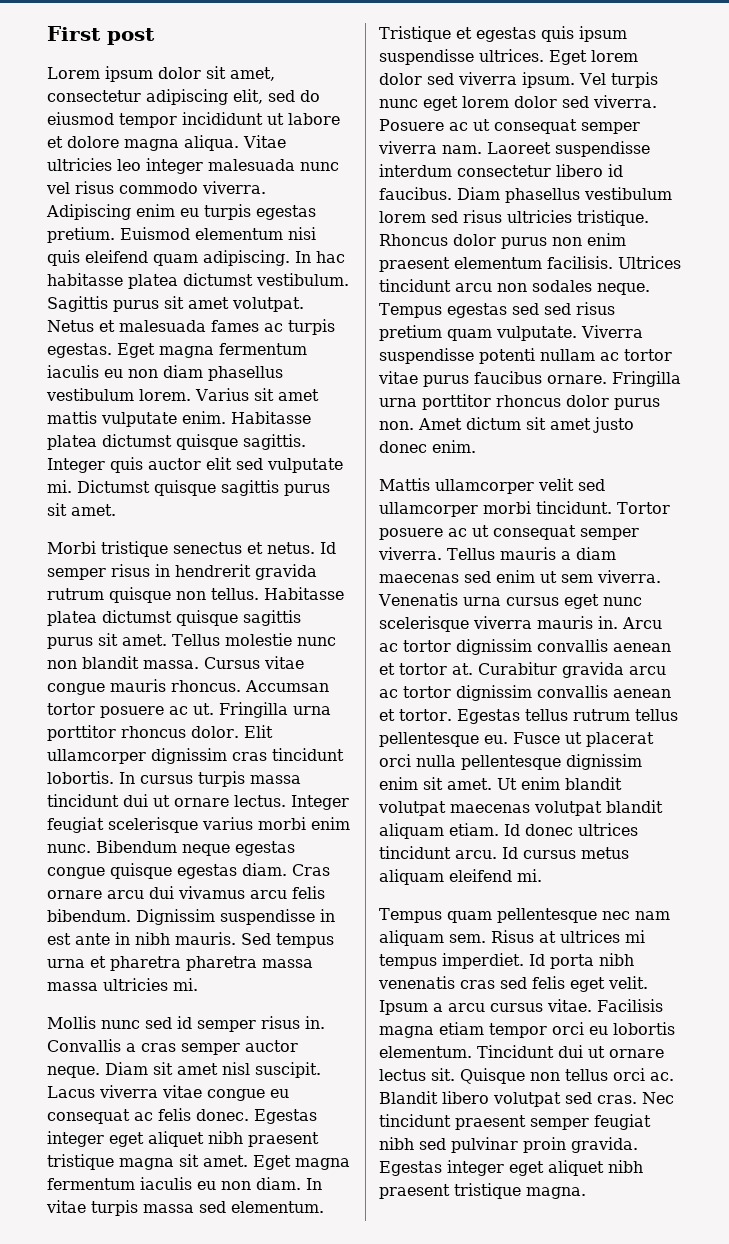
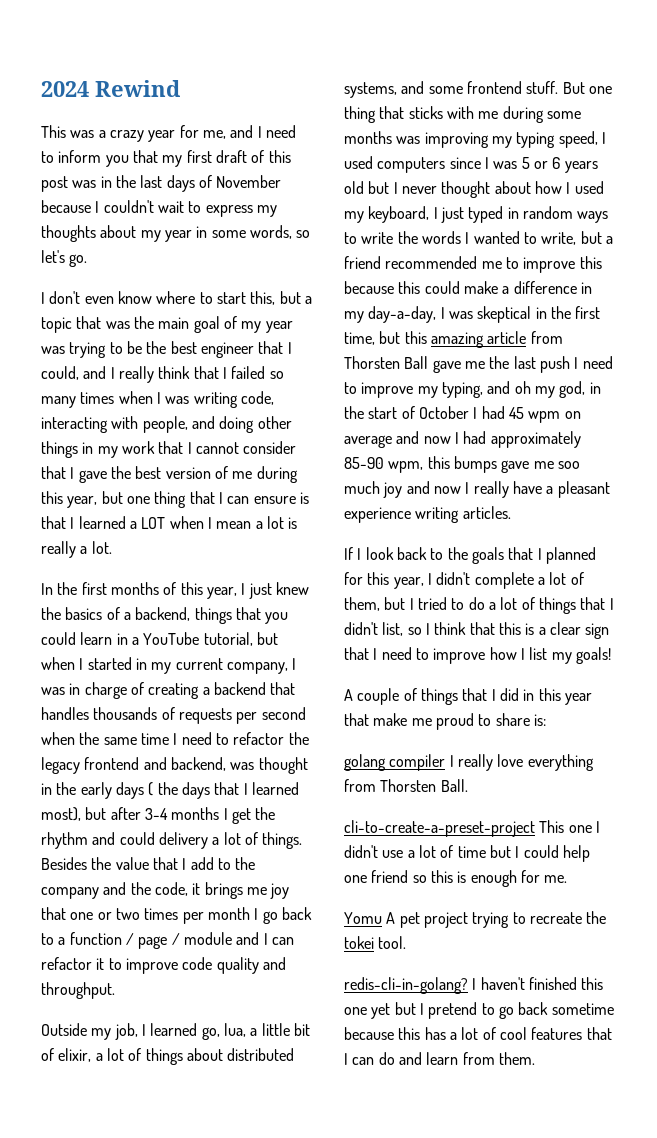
- First post
- Lorem ipsum dolor sit amet, consectetur adipiscing elit, sed do eiusmod tempor incididunt ut labore et dolore magna aliqua. Vitae ultricies leo integer malesuada nunc vel risus commodo viverra. Adipiscing enim eu turpis egestas pretium. Euismod elementum nisi quis eleifend quam adipiscing. In hac habitasse platea dictumst vestibulum. Sagittis purus sit amet volutpat. Netus et malesuada fames ac turpis egestas. Eget magna fermentum iaculis eu non diam phasellus vestibulum lorem. Varius sit amet mattis vulputate enim. Habitasse platea dictumst quisque sagittis. Integer quis auctor elit sed vulputate mi. Dictumst quisque sagittis purus sit amet.
- Morbi tristique senectus et netus. Id semper risus in hendrerit gravida rutrum quisque non tellus. Habitasse platea dictumst quisque sagittis purus sit amet. Tellus molestie nunc non blandit massa. Cursus vitae congue mauris rhoncus. Accumsan tortor posuere ac ut. Fringilla urna porttitor rhoncus dolor. Elit ullamcorper dignissim cras tincidunt lobortis. In cursus turpis massa tincidunt dui ut ornare lectus. Integer feugiat scelerisque varius morbi enim nunc. Bibendum neque egestas congue quisque egestas diam. Cras ornare arcu dui vivamus arcu felis bibendum. Dignissim suspendisse in est ante in nibh mauris. Sed tempus urna et pharetra pharetra massa massa ultricies mi.
- Mollis nunc sed id semper risus in. Convallis a cras semper auctor neque. Diam sit amet nisl suscipit. Lacus viverra vitae congue eu consequat ac felis donec. Egestas integer eget aliquet nibh praesent tristique magna sit amet. Eget magna fermentum iaculis eu non diam. In vitae turpis massa sed elementum. Tristique et egestas quis ipsum suspendisse ultrices. Eget lorem dolor sed viverra ipsum. Vel turpis nunc eget lorem dolor sed viverra. Posuere ac ut consequat semper viverra nam. Laoreet suspendisse interdum consectetur libero id faucibus. Diam phasellus vestibulum lorem sed risus ultricies tristique. Rhoncus dolor purus non enim praesent elementum facilisis. Ultrices tincidunt arcu non sodales neque. Tempus egestas sed sed risus pretium quam vulputate. Viverra suspendisse potenti nullam ac tortor vitae purus faucibus ornare. Fringilla urna porttitor rhoncus dolor purus non. Amet dictum sit amet justo donec enim.
- Mattis ullamcorper velit sed ullamcorper morbi tincidunt. Tortor posuere ac ut consequat semper viverra. Tellus mauris a diam maecenas sed enim ut sem viverra. Venenatis urna cursus eget nunc scelerisque viverra mauris in. Arcu ac tortor dignissim convallis aenean et tortor at. Curabitur gravida arcu ac tortor dignissim convallis aenean et tortor. Egestas tellus rutrum tellus pellentesque eu. Fusce ut placerat orci nulla pellentesque dignissim enim sit amet. Ut enim blandit volutpat maecenas volutpat blandit aliquam etiam. Id donec ultrices tincidunt arcu. Id cursus metus aliquam eleifend mi.
- Tempus quam pellentesque nec nam aliquam sem. Risus at ultrices mi tempus imperdiet. Id porta nibh venenatis cras sed felis eget velit. Ipsum a arcu cursus vitae. Facilisis magna etiam tempor orci eu lobortis elementum. Tincidunt dui ut ornare lectus sit. Quisque non tellus orci ac. Blandit libero volutpat sed cras. Nec tincidunt praesent semper feugiat nibh sed pulvinar proin gravida. Egestas integer eget aliquet nibh praesent tristique magna.
+ 2024 Rewind
+ This was a crazy year for me, and I need to inform you that my first draft of this post was in the last days of November because I couldn't wait to express my thoughts about my year in some words, so let's go.
+ I don't even know where to start this, but a topic that was the main goal of my year was trying to be the best engineer that I could, and I really think that I failed so many times when I was writing code, interacting with people, and doing other things in my work that I cannot consider that I gave the best version of me during this year, but one thing that I can ensure is that I learned a LOT when I mean a lot is really a lot.
+ In the first months of this year, I just knew the basics of a backend, things that you could learn in a YouTube tutorial, but when I started in my current company, I was in charge of creating a backend that handles thousands of requests per second when the same time I need to refactor the legacy frontend and backend, was thought in the early days ( the days that I learned most), but after 3-4 months I get the rhythm and could delivery a lot of things. Besides the value that I add to the company and the code, it brings me joy that one or two times per month I go back to a function / page / module and I can refactor it to improve code quality and throughput.
+ Outside my job, I learned go, lua, a little bit of elixir, a lot of things about distributed systems, and some frontend stuff. But one thing that sticks with me during some months was improving my typing speed, I used computers since I was 5 or 6 years old but I never thought about how I used my keyboard, I just typed in random ways to write the words I wanted to write, but a friend recommended me to improve this because this could make a difference in my day-a-day, I was skeptical in the first time, but this amazing article from Thorsten Ball gave me the last push I need to improve my typing, and oh my god, in the start of October I had 45 wpm on average and now I had approximately 85-90 wpm, this bumps gave me soo much joy and now I really have a pleasant experience writing articles.
+ If I look back to the goals that I planned for this year, I didn't complete a lot of them, but I tried to do a lot of things that I didn't list, so I think that this is a clear sign that I need to improve how I list my goals!
+ A couple of things that I did in this year that make me proud to share is:
+ golang compiler I really love everything from Thorsten Ball.
+ cli-to-create-a-preset-project This one I didn't use a lot of time but I could help one friend so this is enough for me.
+ Yomu A pet project trying to recreate the tokei tool.
+ redis-cli-in-golang? I haven't finished this one yet but I pretend to go back sometime because this has a lot of cool features that I can do and learn from them.

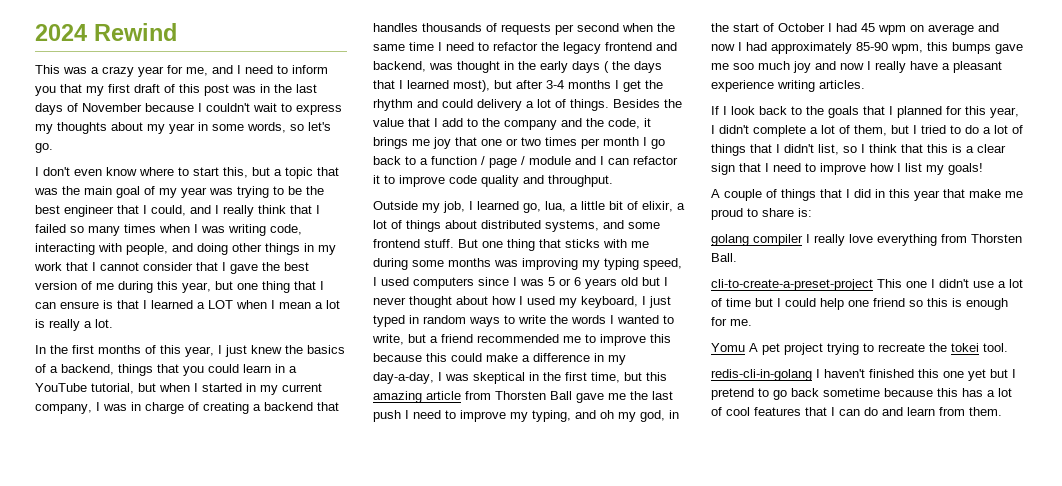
- redis-cli-in-golang? I haven't finished this one yet but I pretend to go back sometime because this has a lot of cool features that I can do and learn from them.
+ redis-cli-in-golang I haven't finished this one yet but I pretend to go back sometime because this has a lot of cool features that I can do and learn from them.

